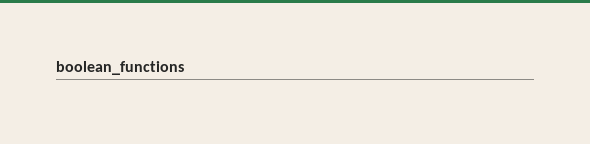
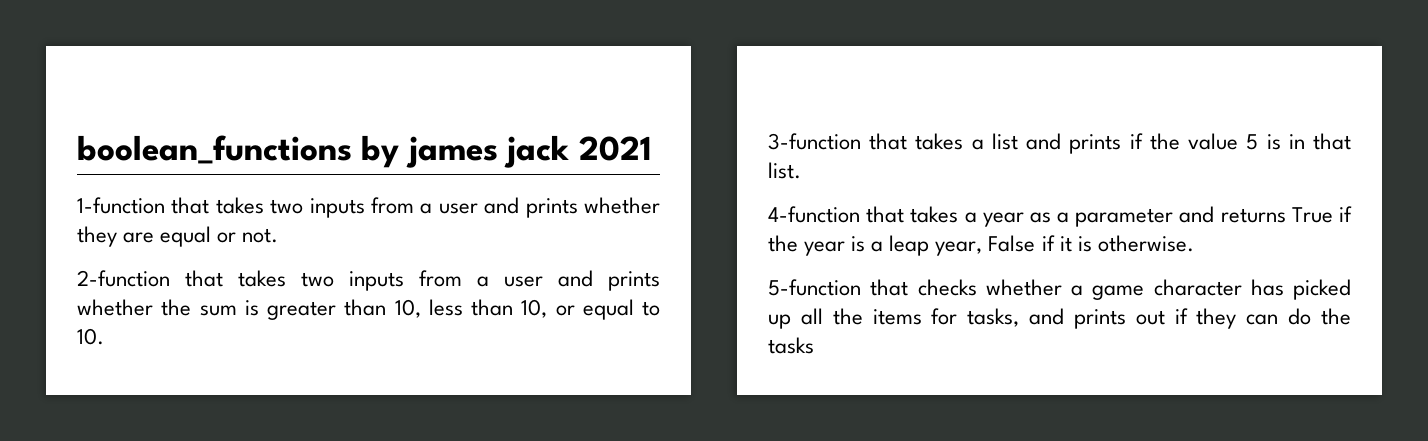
- boolean_functions
+ boolean_functions by james jack 2021
+ 1-function that takes two inputs from a user and prints whether they are equal or not.
+ 2-function that takes two inputs from a user and prints whether the sum is greater than 10, less than 10, or equal to 10.
+ 3-function that takes a list and prints if the value 5 is in that list.
+ 4-function that takes a year as a parameter and returns True if the year is a leap year, False if it is otherwise.
+ 5-function that checks whether a game character has picked up all the items for tasks, and prints out if they can do the tasks

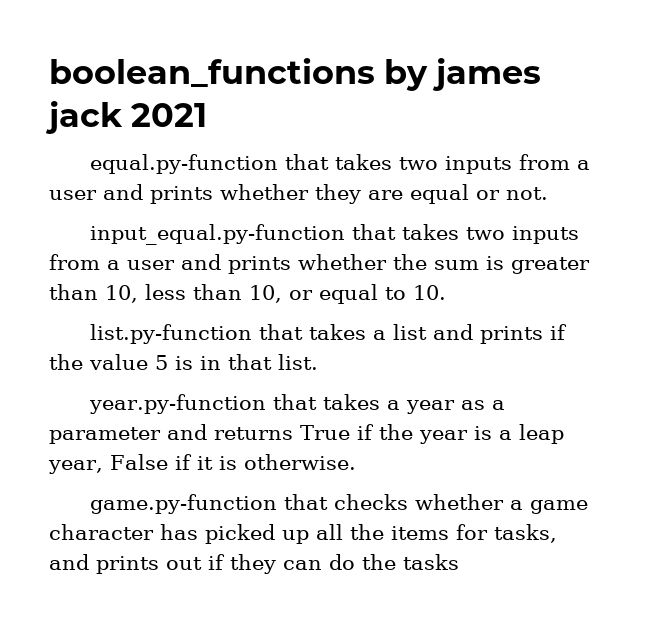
- 1-function that takes two inputs from a user and prints whether they are equal or not.
+ equal.py-function that takes two inputs from a user and prints whether they are equal or not.
- 2-function that takes two inputs from a user and prints whether the sum is greater than 10, less than 10, or equal to 10.
+ input_equal.py-function that takes two inputs from a user and prints whether the sum is greater than 10, less than 10, or equal to 10.
- 3-function that takes a list and prints if the value 5 is in that list.
+ list.py-function that takes a list and prints if the value 5 is in that list.
- 4-function that takes a year as a parameter and returns True if the year is a leap year, False if it is otherwise.
+ year.py-function that takes a year as a parameter and returns True if the year is a leap year, False if it is otherwise.
- 5-function that checks whether a game character has picked up all the items for tasks, and prints out if they can do the tasks
+ game.py-function that checks whether a game character has picked up all the items for tasks, and prints out if they can do the tasks

